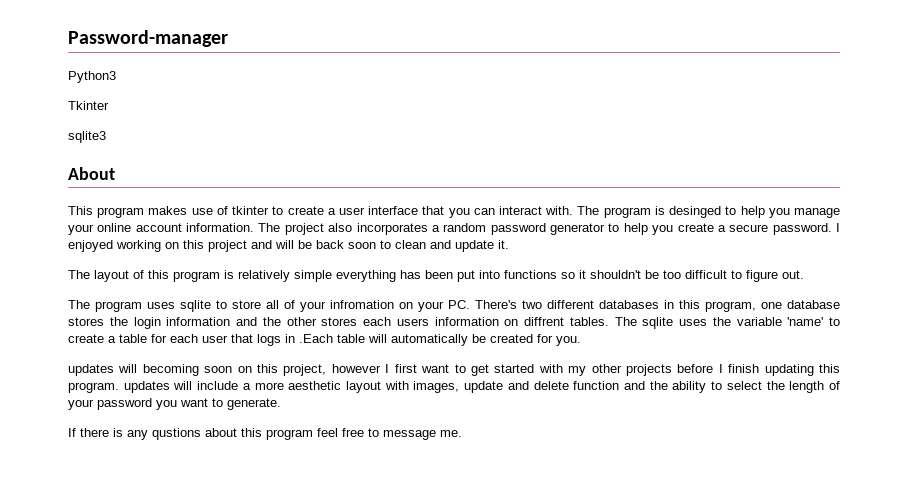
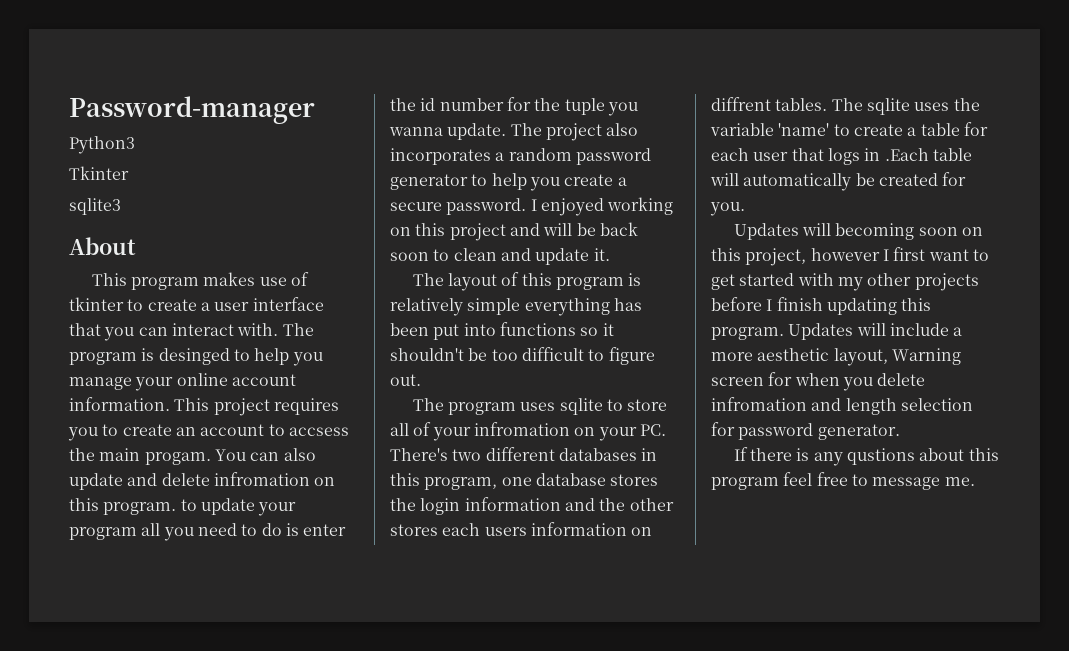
+ This project requires you to create an account to accsess the main progam. You can also update and delete infromation on this program. to update your program all you need to do is enter the id number for the tuple you wanna update.
- updates will becoming soon on this project, however I first want to get started with my other projects before I finish updating this program. updates will include a more aesthetic layout with images, update and delete function and the ability to select the length of your password you want to generate.
+ Updates will becoming soon on this project, however I first want to get started with my other projects before I finish updating this program. Updates will include a more aesthetic layout, Warning screen for when you delete infromation and length selection for password generator.

